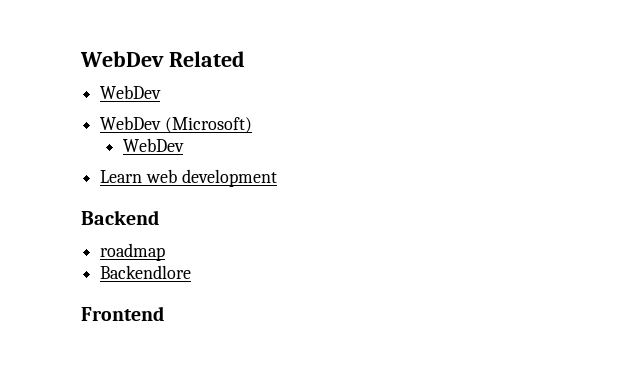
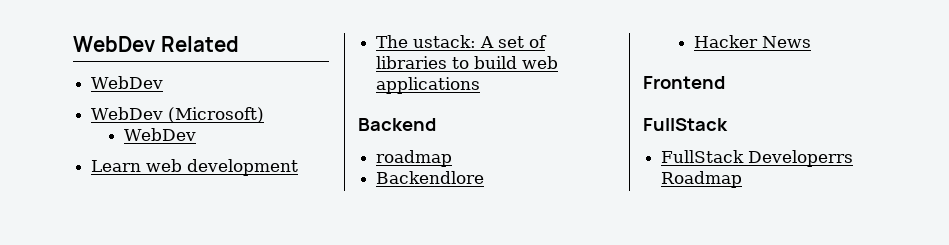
+ The ustack: A set of libraries to build web applications
+ Hacker News
  Frontend
+ FullStack
+ FullStack Developerrs Roadmap

